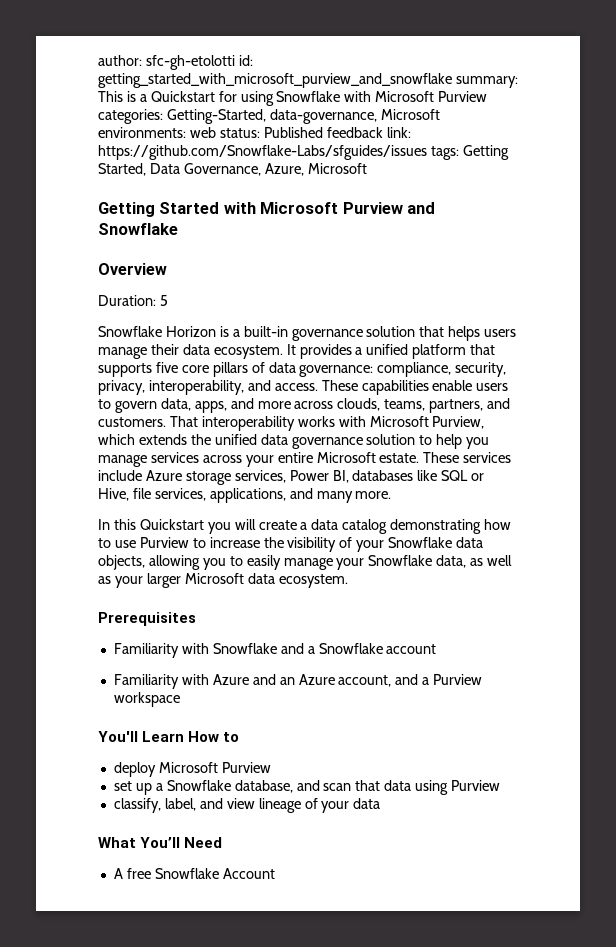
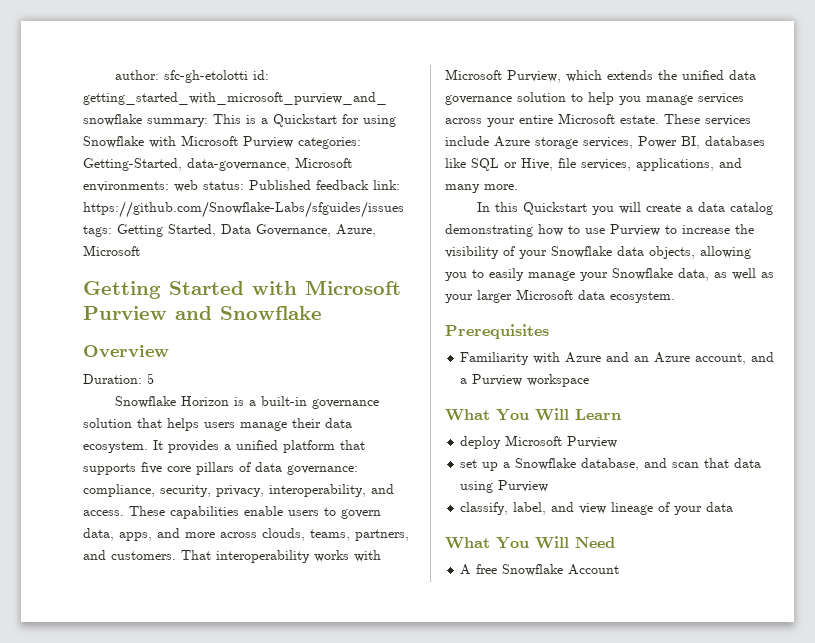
- Familiarity with Snowflake and a Snowflake account
- You'll Learn How to
+ What You Will Learn
- What You’ll Need
+ What You Will Need

